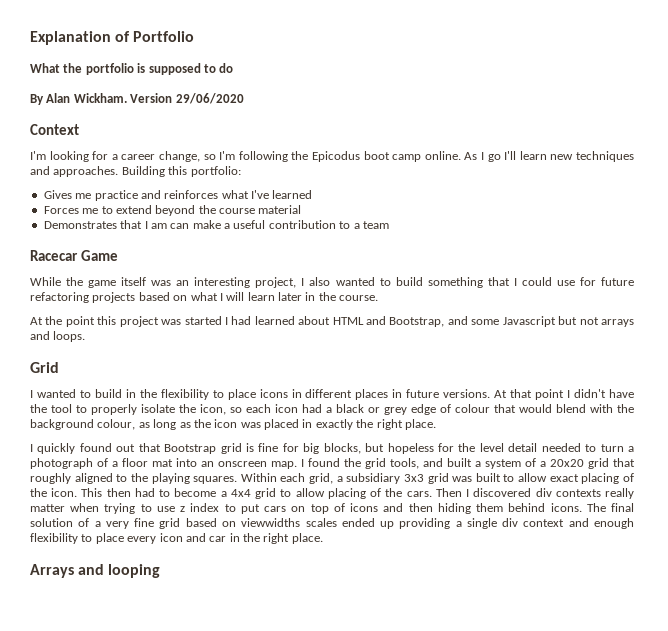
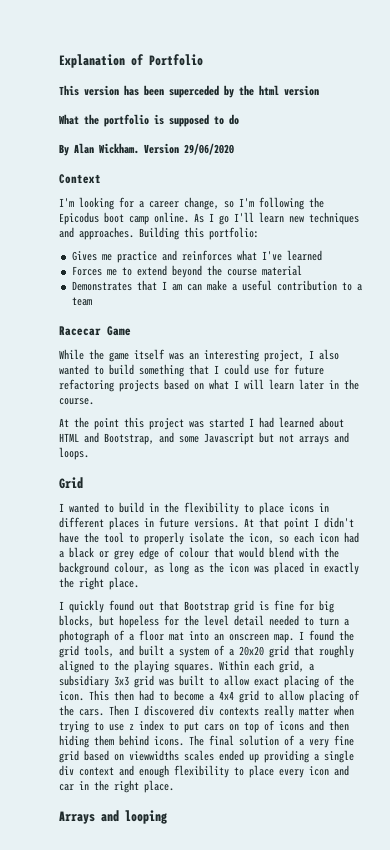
+ This version has been superceded by the html version

